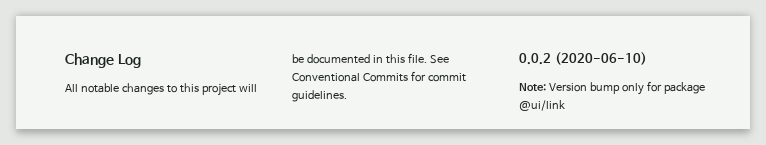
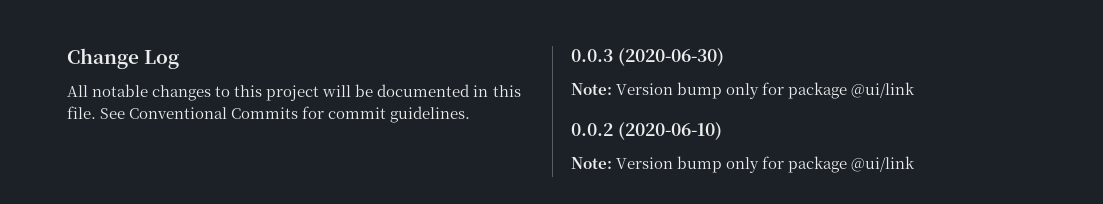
+ 0.0.3 (2020-06-30)
+ Note: Version bump only for package @ui/link

